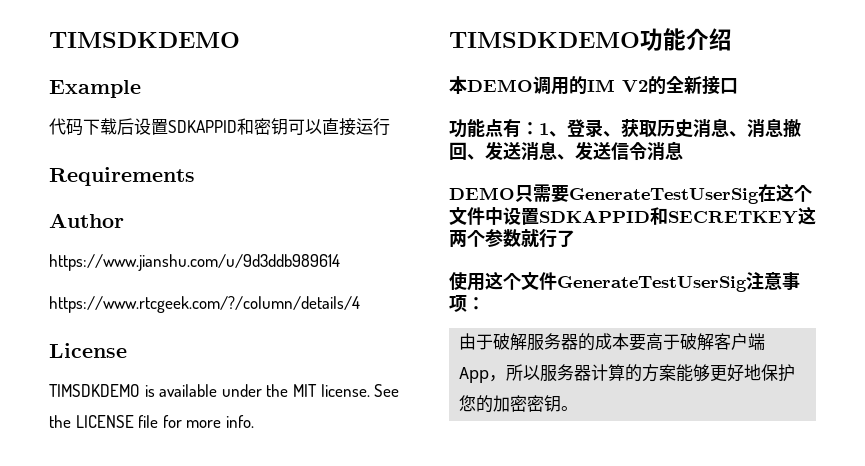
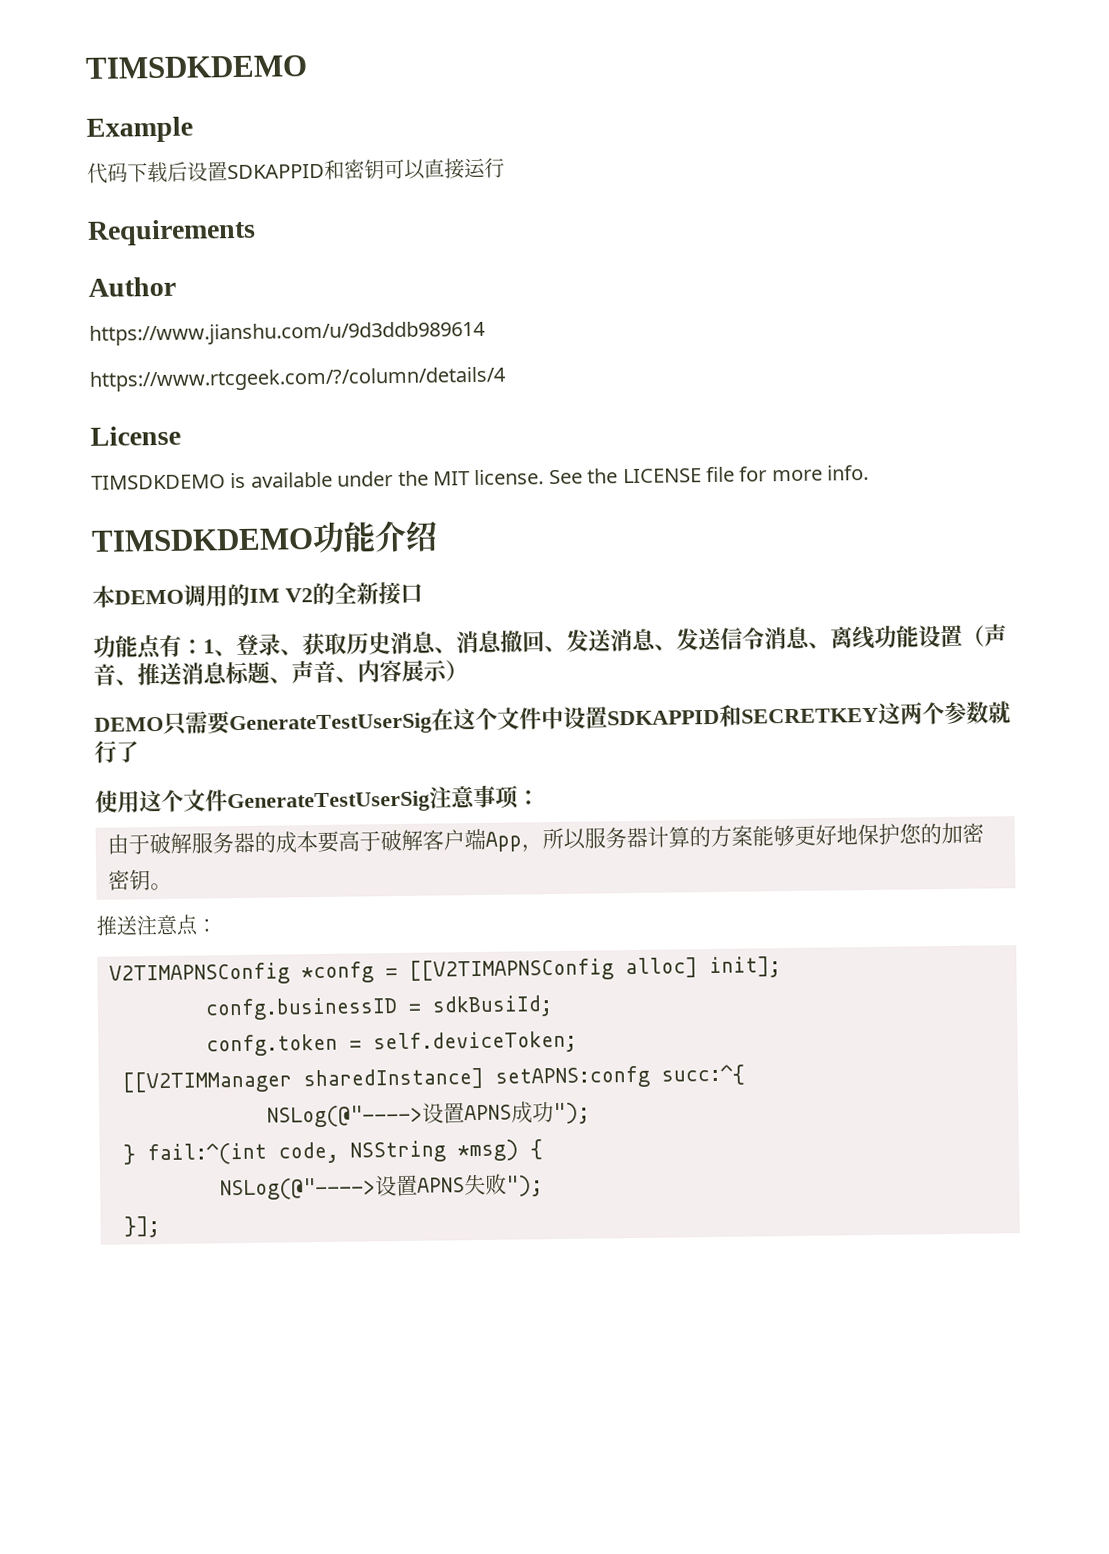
- 功能点有：1、登录、获取历史消息、消息撤回、发送消息、发送信令消息
+ 功能点有：1、登录、获取历史消息、消息撤回、发送消息、发送信令消息、离线功能设置（声音、推送消息标题、声音、内容展示）
+ 推送注意点：
+ V2TIMAPNSConfig *confg = [[V2TIMAPNSConfig alloc] init];
+ confg.businessID = sdkBusiId;
+ confg.token = self.deviceToken;
+ [[V2TIMManager sharedInstance] setAPNS:confg succ:^{
+ NSLog(@"---->设置APNS成功");
+ } fail:^(int code, NSString *msg) {
+ NSLog(@"---->设置APNS失败");
+ }];

